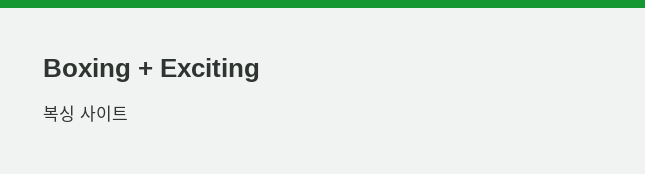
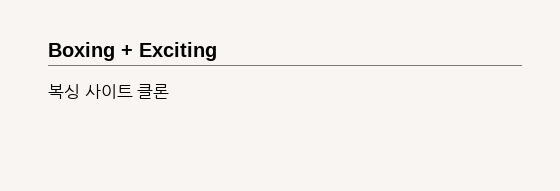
- 복싱 사이트
+ 복싱 사이트 클론

